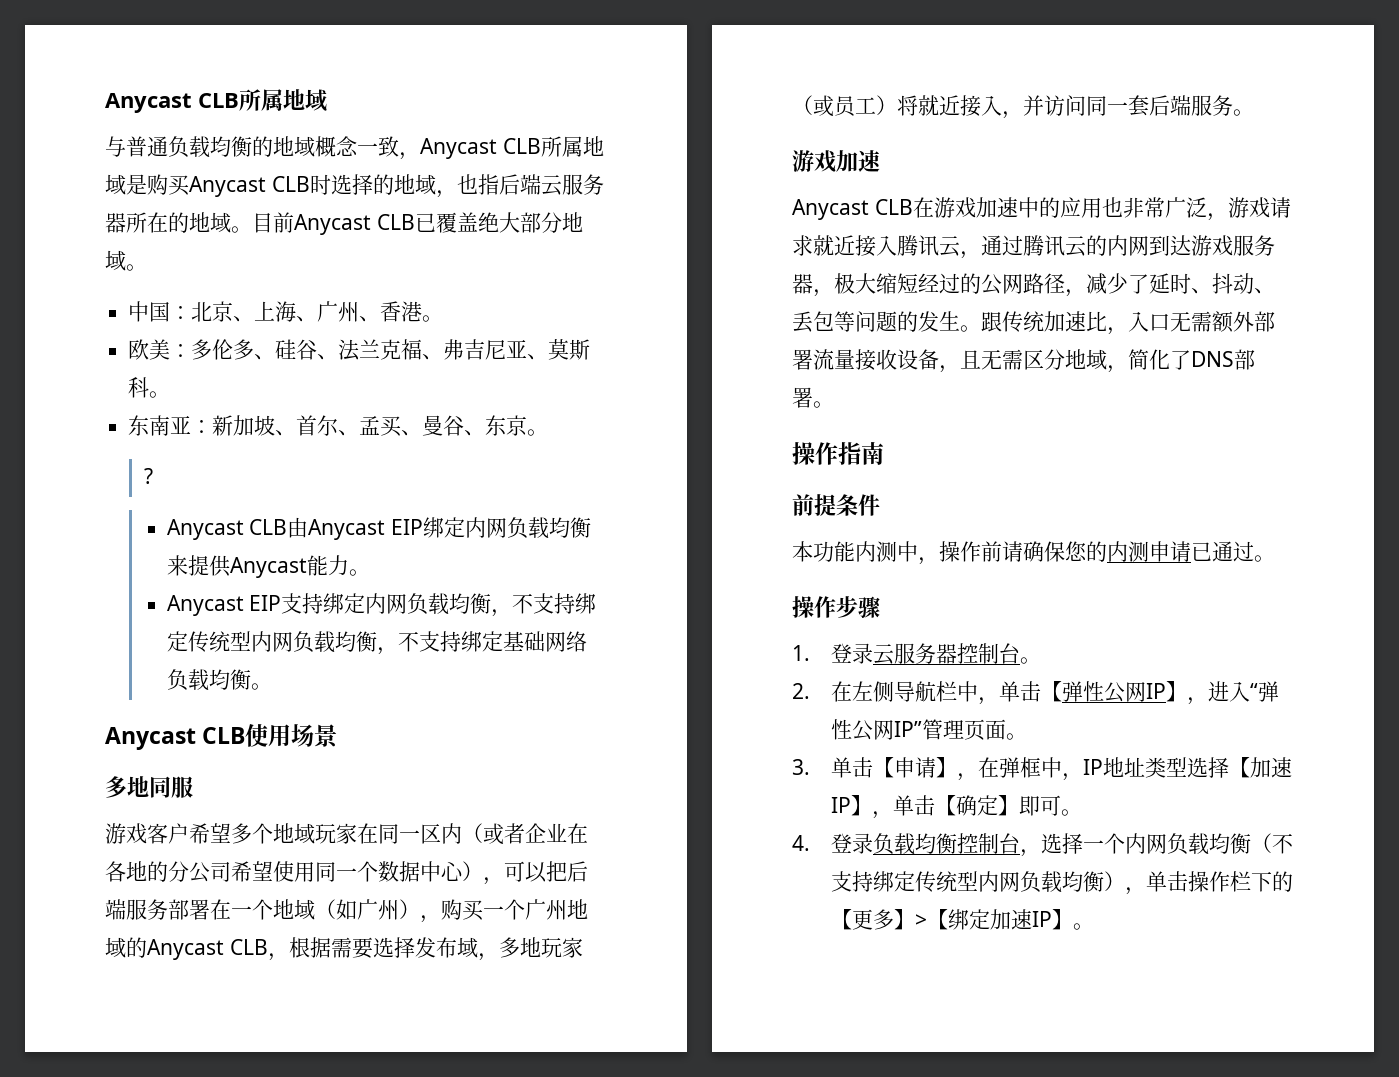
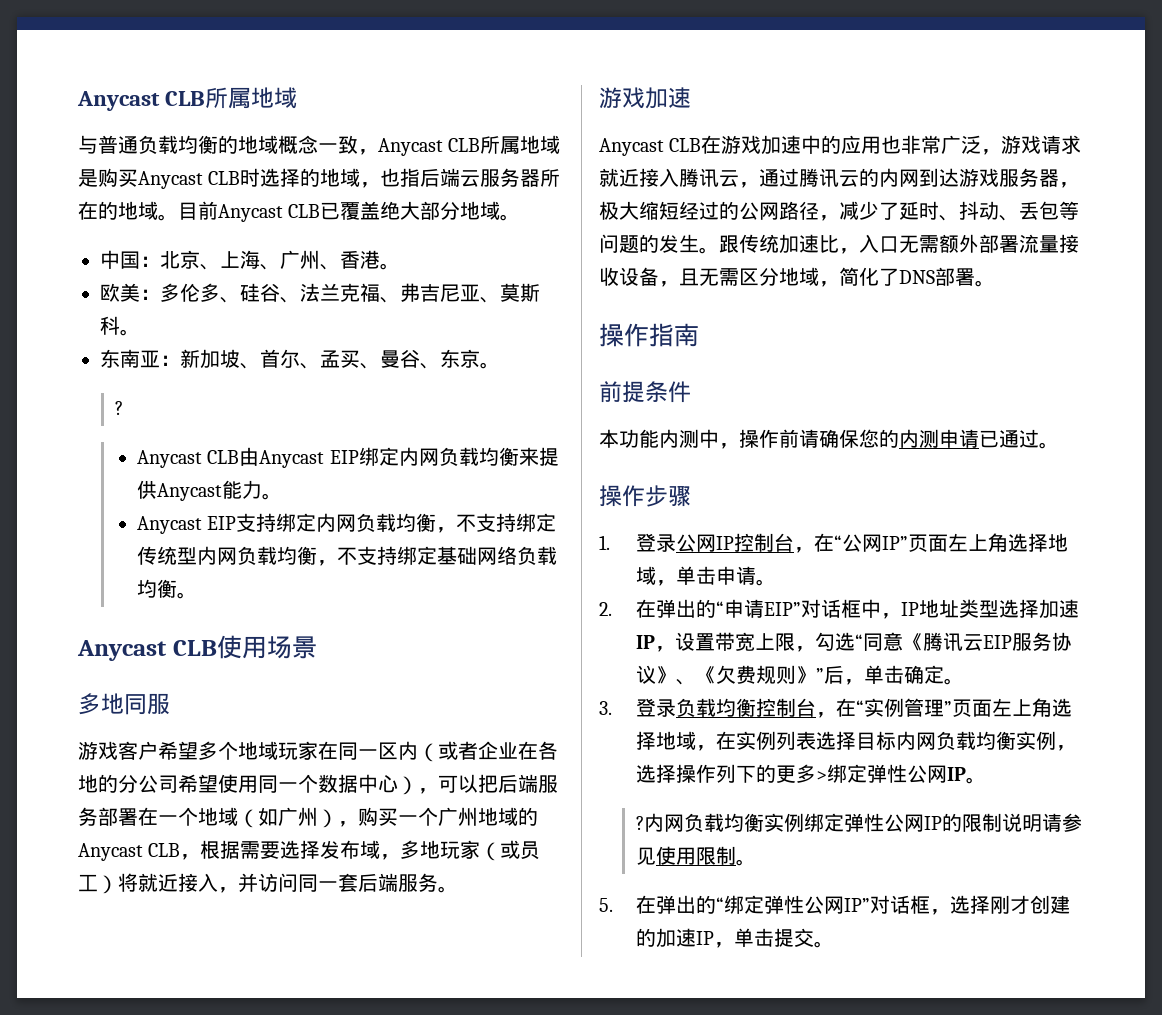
- 1.登录云服务器控制台。
- 2.在左侧导航栏中，单击【弹性公网IP】，进入“弹性公网IP”管理页面。
- 3.单击【申请】，在弹框中，IP地址类型选择【加速IP】，单击【确定】即可。
- 4.登录负载均衡控制台，选择一个内网负载均衡（不支持绑定传统型内网负载均衡），单击操作栏下的【更多】>【绑定加速IP】。
+ 1.登录公网IP控制台，在“公网IP”页面左上角选择地域，单击申请。
+ 2.在弹出的“申请EIP”对话框中，IP地址类型选择加速IP，设置带宽上限，勾选“同意《腾讯云EIP服务协议》、《欠费规则》”后，单击确定。
+ 3.登录负载均衡控制台，在“实例管理”页面左上角选择地域，在实例列表选择目标内网负载均衡实例，选择操作列下的更多>绑定弹性公网IP。
+ ?内网负载均衡实例绑定弹性公网IP的限制说明请参见使用限制。
+ 5.在弹出的“绑定弹性公网IP”对话框，选择刚才创建的加速IP，单击提交。

